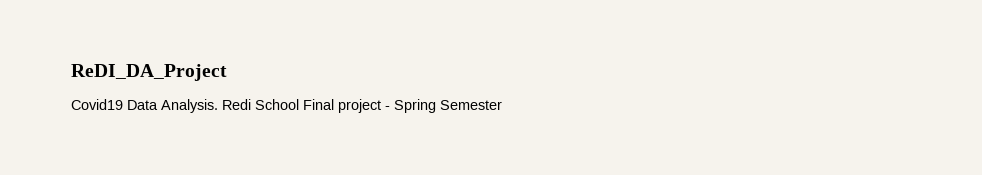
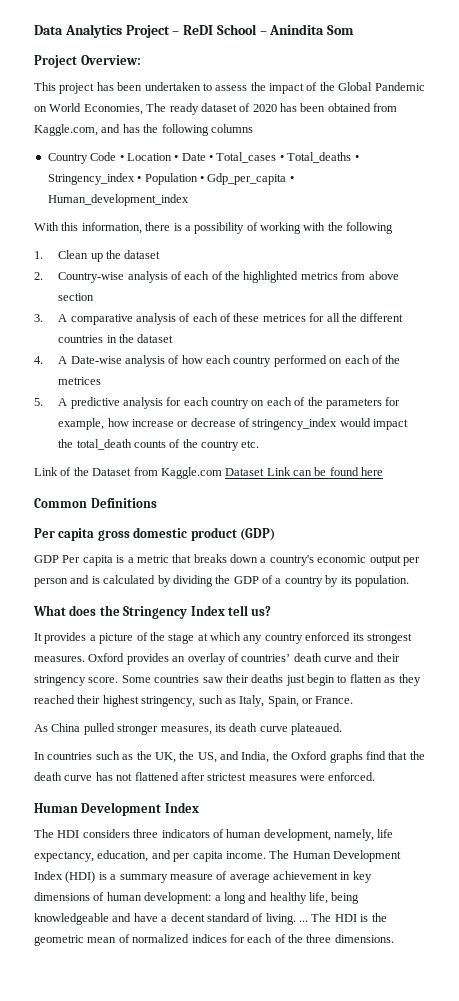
- ReDI_DA_Project
- Covid19 Data Analysis. Redi School Final project - Spring Semester
+ Data Analytics Project – ReDI School – Anindita Som
+ Project Overview:
+ This project has been undertaken to assess the impact of the Global Pandemic on World Economies, The ready dataset of 2020 has been obtained from Kaggle.com, and has the following columns
+ Country Code • Location • Date • Total_cases • Total_deaths • Stringency_index • Population • Gdp_per_capita • Human_development_index
+ With this information, there is a possibility of working with the following
+ 1. Clean up the dataset
+ 2. Country-wise analysis of each of the highlighted metrics from above section
+ 3. A comparative analysis of each of these metrices for all the different countries in the dataset
+ 4. A Date-wise analysis of how each country performed on each of the metrices
+ 5. A predictive analysis for each country on each of the parameters for example, how increase or decrease of stringency_index would impact the total_death counts of the country etc.
+ Link of the Dataset from Kaggle.com Dataset Link can be found here
+ Common Definitions
+ Per capita gross domestic product (GDP)
+ GDP Per capita is a metric that breaks down a country's economic output per person and is calculated by dividing the GDP of a country by its population.
+ What does the Stringency Index tell us?
+ It provides a picture of the stage at which any country enforced its strongest measures. Oxford provides an overlay of countries’ death curve and their stringency score. Some countries saw their deaths just begin to flatten as they reached their highest stringency, such as Italy, Spain, or France.
+ As China pulled stronger measures, its death curve plateaued.
+ In countries such as the UK, the US, and India, the Oxford graphs find that the death curve has not flattened after strictest measures were enforced.
+ Human Development Index
+ The HDI considers three indicators of human development, namely, life expectancy, education, and per capita income. The Human Development Index (HDI) is a summary measure of average achievement in key dimensions of human development: a long and healthy life, being knowledgeable and have a decent standard of living. ... The HDI is the geometric mean of normalized indices for each of the three dimensions.

